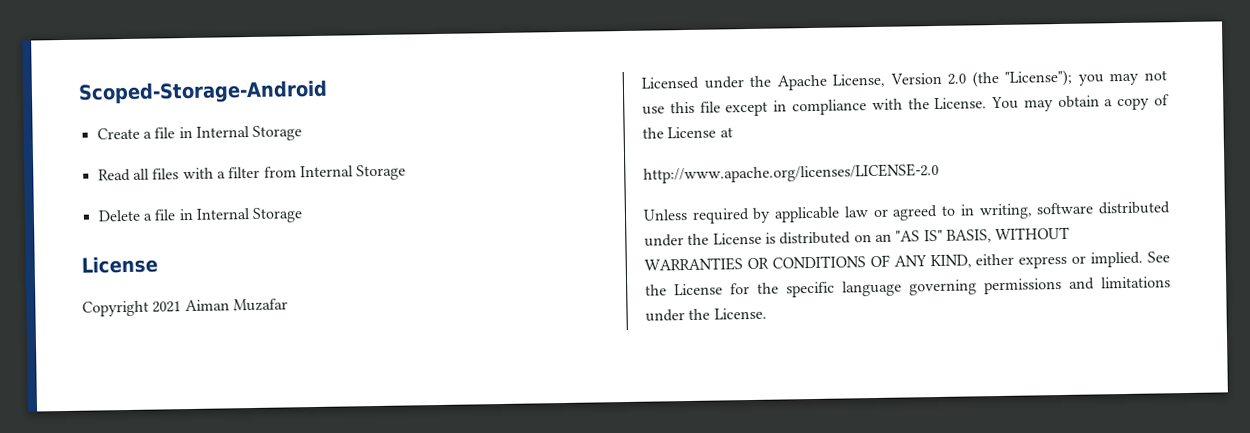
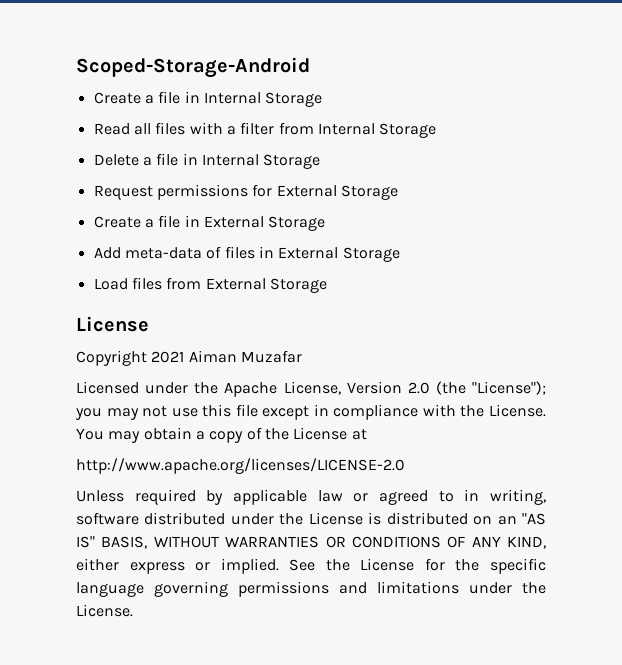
+ Request permissions for External Storage
+ Create a file in External Storage
+ Add meta-data of files in External Storage
+ Load files from External Storage

